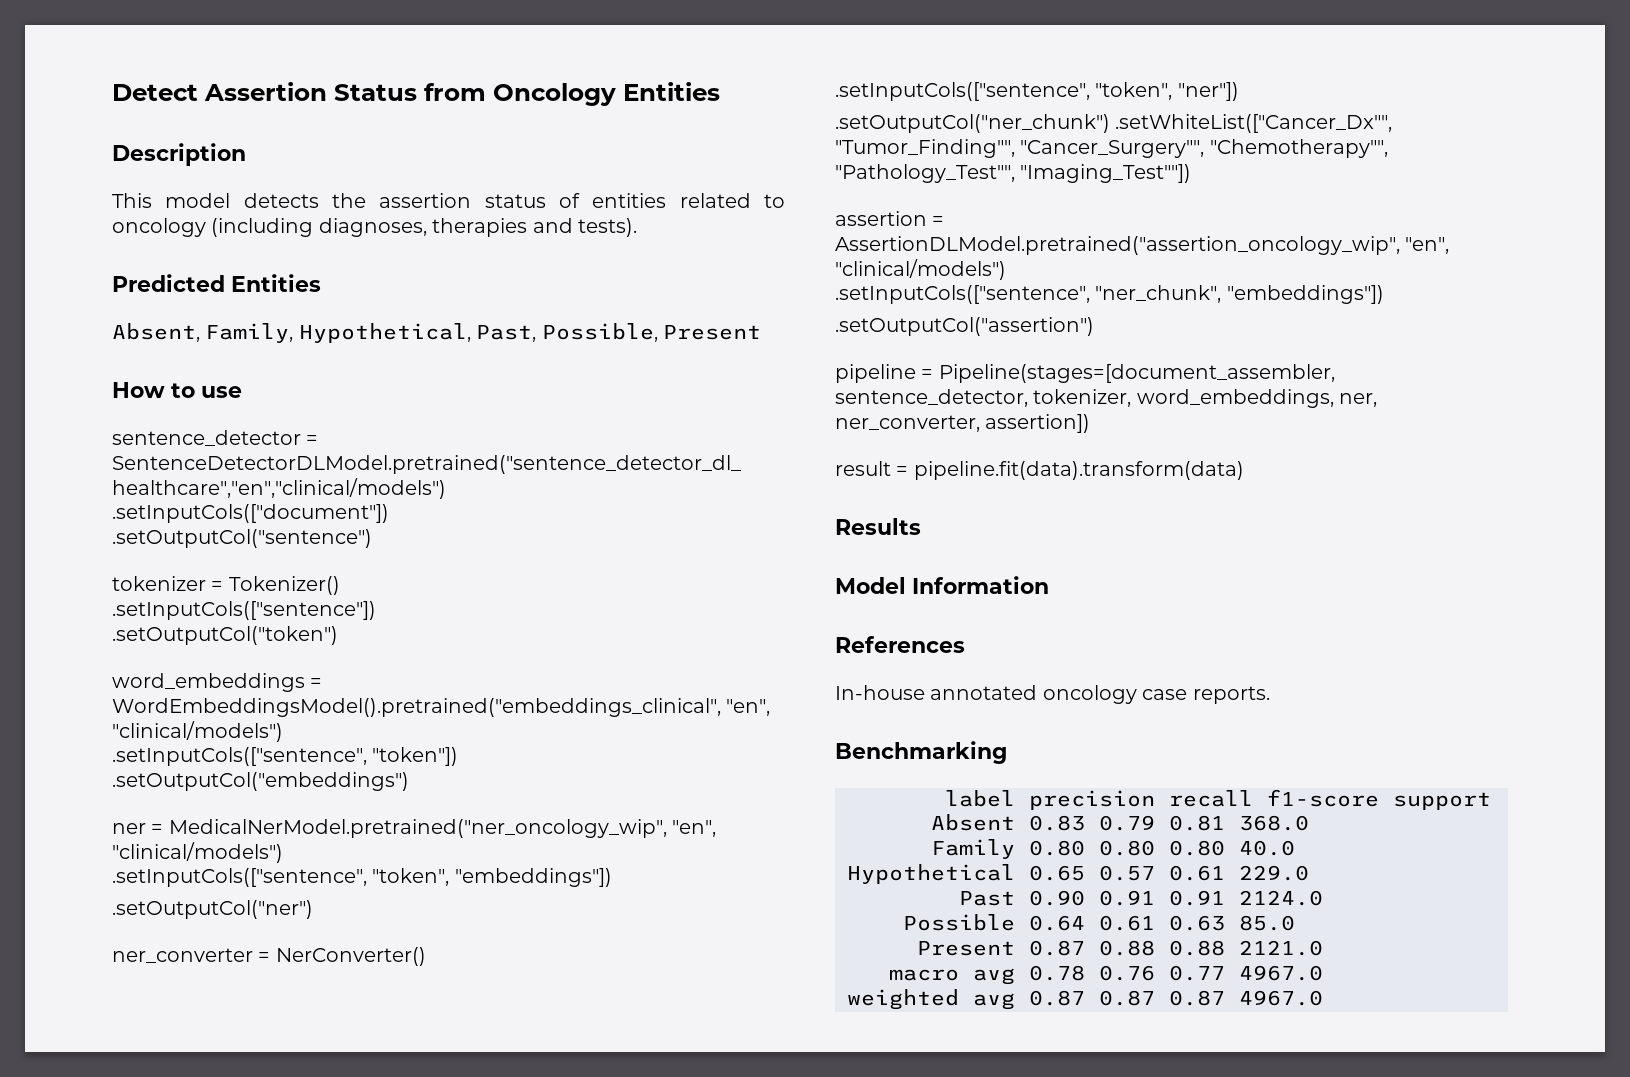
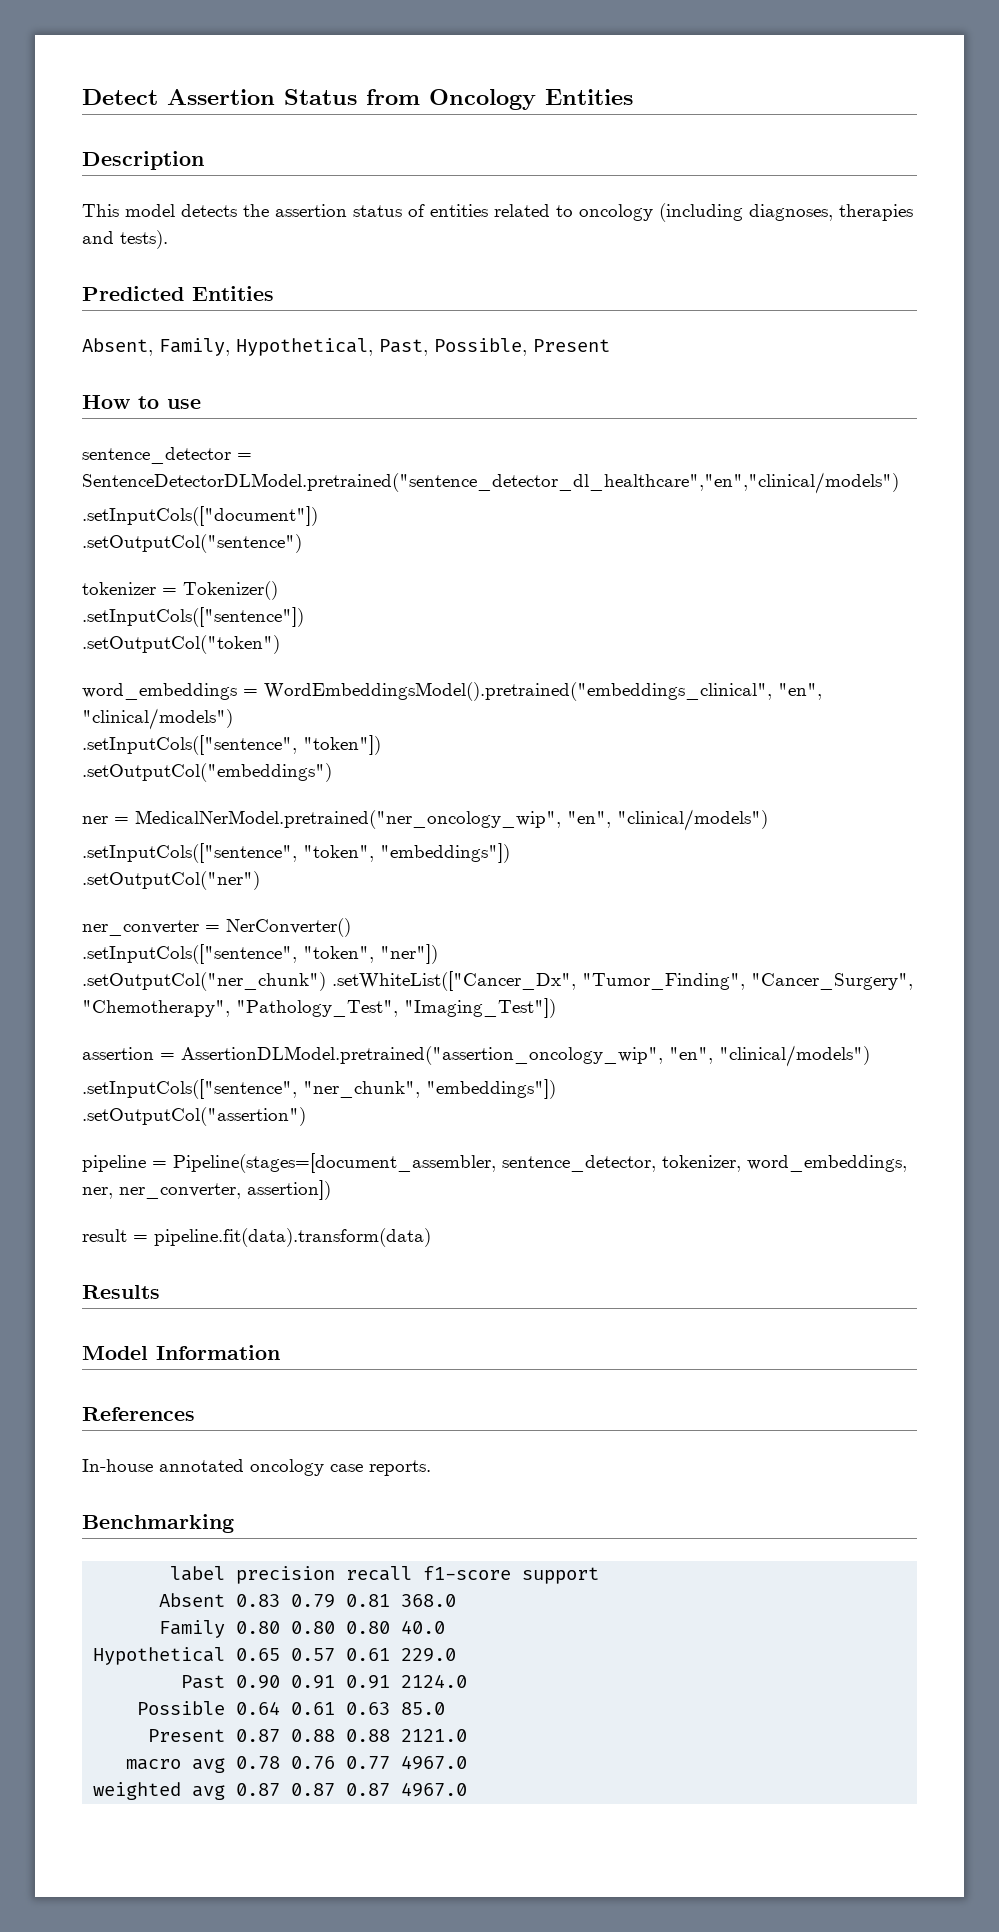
- .setOutputCol("ner_chunk") .setWhiteList(["Cancer_Dx"", "Tumor_Finding"", "Cancer_Surgery"", "Chemotherapy"", "Pathology_Test"", "Imaging_Test""])
+ .setOutputCol("ner_chunk") .setWhiteList(["Cancer_Dx", "Tumor_Finding", "Cancer_Surgery", "Chemotherapy", "Pathology_Test", "Imaging_Test"])

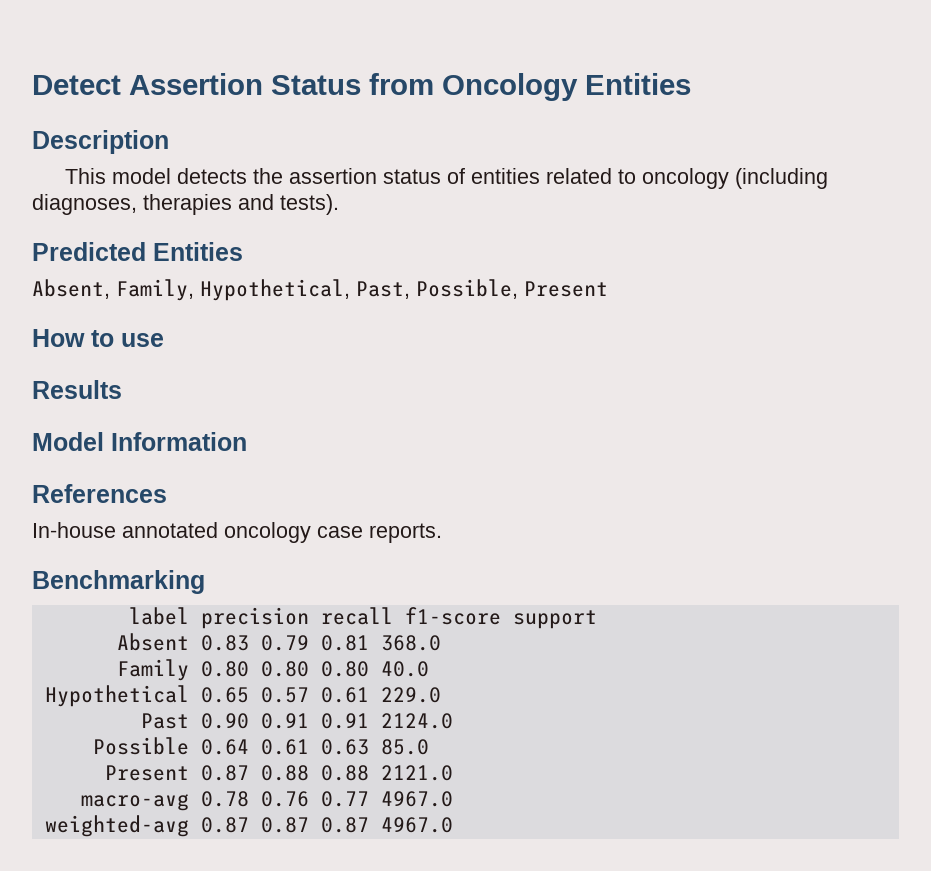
- sentence_detector = SentenceDetectorDLModel.pretrained("sentence_detector_dl_healthcare","en","clinical/models")
- .setInputCols(["document"])
- .setOutputCol("sentence")
- tokenizer = Tokenizer()
- .setInputCols(["sentence"])
- .setOutputCol("token")
- word_embeddings = WordEmbeddingsModel().pretrained("embeddings_clinical", "en", "clinical/models")
- .setInputCols(["sentence", "token"])
- .setOutputCol("embeddings")
- ner = MedicalNerModel.pretrained("ner_oncology_wip", "en", "clinical/models")
- .setInputCols(["sentence", "token", "embeddings"])
- .setOutputCol("ner")
- ner_converter = NerConverter()
- .setInputCols(["sentence", "token", "ner"])
- .setOutputCol("ner_chunk") .setWhiteList(["Cancer_Dx", "Tumor_Finding", "Cancer_Surgery", "Chemotherapy", "Pathology_Test", "Imaging_Test"])
- assertion = AssertionDLModel.pretrained("assertion_oncology_wip", "en", "clinical/models")
- .setInputCols(["sentence", "ner_chunk", "embeddings"])
- .setOutputCol("assertion")
- pipeline = Pipeline(stages=[document_assembler, sentence_detector, tokenizer, word_embeddings, ner, ner_converter, assertion])
- result = pipeline.fit(data).transform(data)
- macro avg 0.78 0.76 0.77 4967.0
+ macro-avg 0.78 0.76 0.77 4967.0
- weighted avg 0.87 0.87 0.87 4967.0
+ weighted-avg 0.87 0.87 0.87 4967.0

